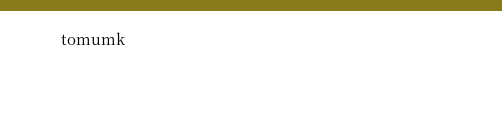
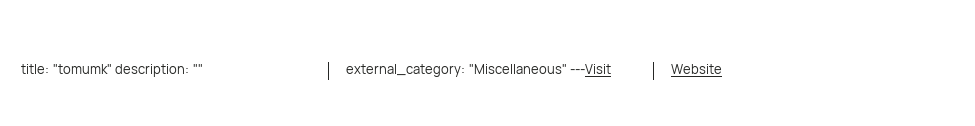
- tomumk
+ title: "tomumk" description: "" external_category: "Miscellaneous" ---Visit Website

